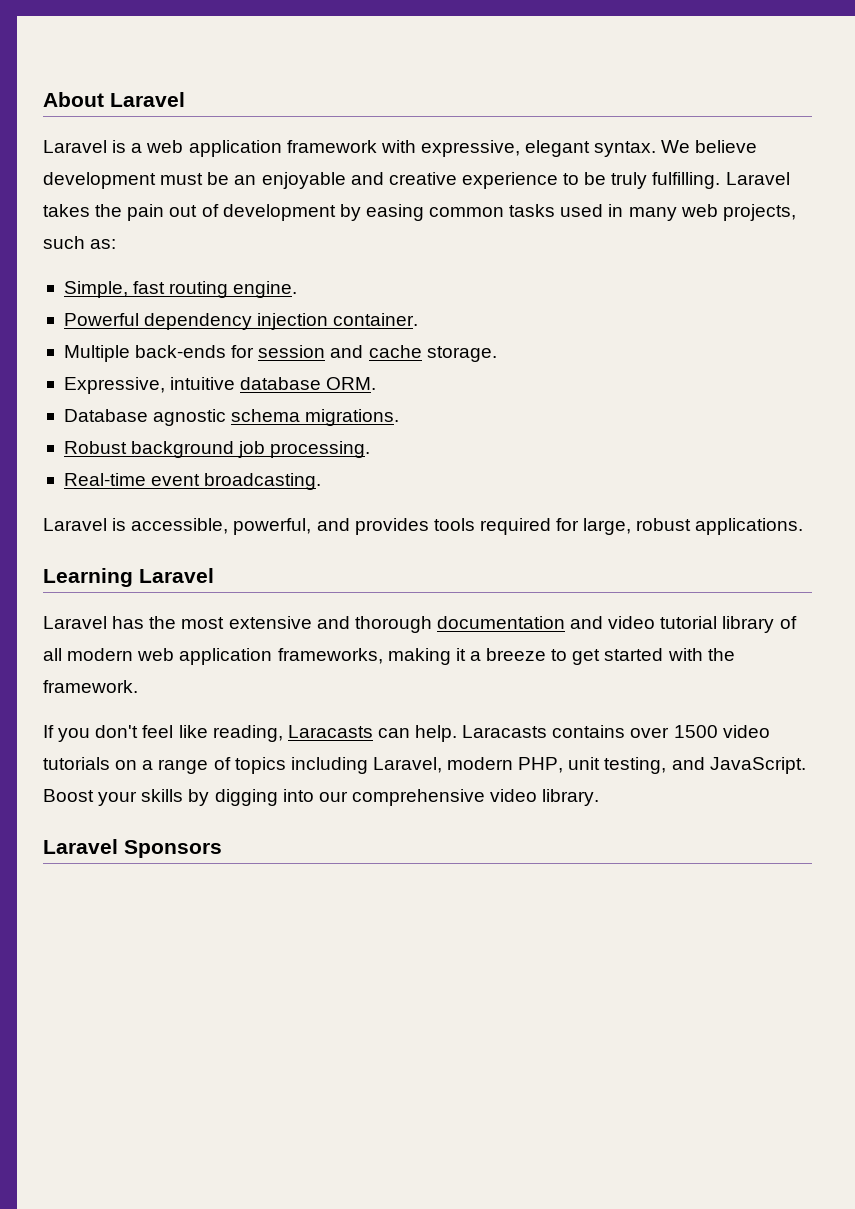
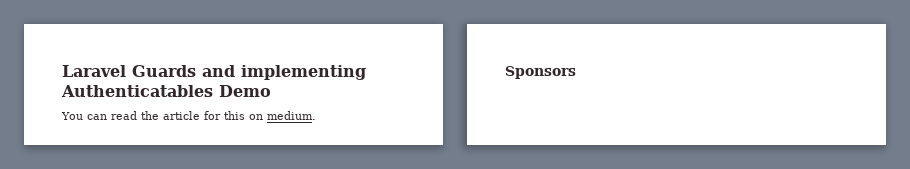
- About Laravel
- Laravel is a web application framework with expressive, elegant syntax. We believe development must be an enjoyable and creative experience to be truly fulfilling. Laravel takes the pain out of development by easing common tasks used in many web projects, such as:
- Simple, fast routing engine.
- Powerful dependency injection container.
- Multiple back-ends for session and cache storage.
- Expressive, intuitive database ORM.
- Database agnostic schema migrations.
- Robust background job processing.
- Real-time event broadcasting.
- Laravel is accessible, powerful, and provides tools required for large, robust applications.
- Learning Laravel
- Laravel has the most extensive and thorough documentation and video tutorial library of all modern web application frameworks, making it a breeze to get started with the framework.
- If you don't feel like reading, Laracasts can help. Laracasts contains over 1500 video tutorials on a range of topics including Laravel, modern PHP, unit testing, and JavaScript. Boost your skills by digging into our comprehensive video library.
- Laravel Sponsors
+ Laravel Guards and implementing Authenticatables Demo
+ You can read the article for this on medium.
+ Sponsors

